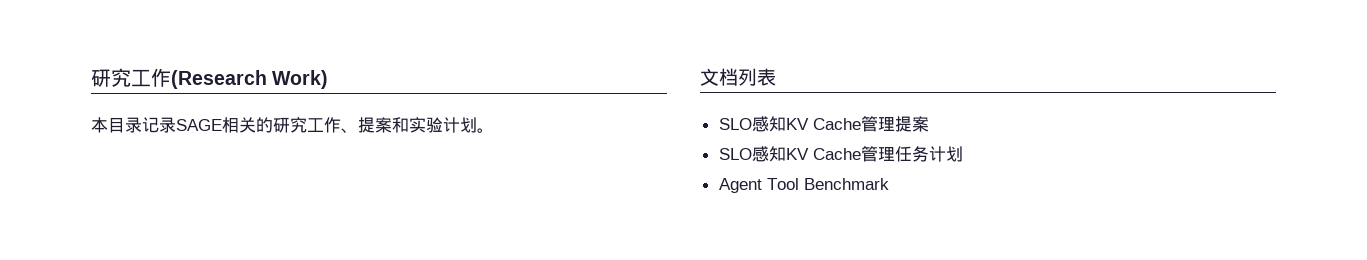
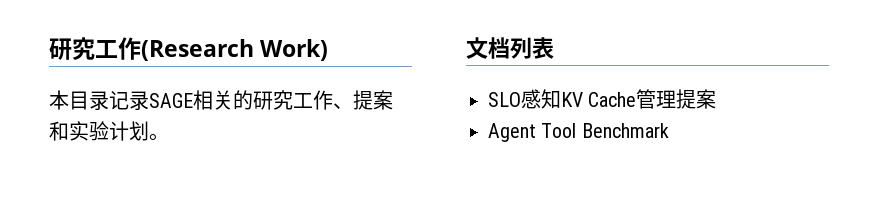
- SLO感知KV Cache管理任务计划

